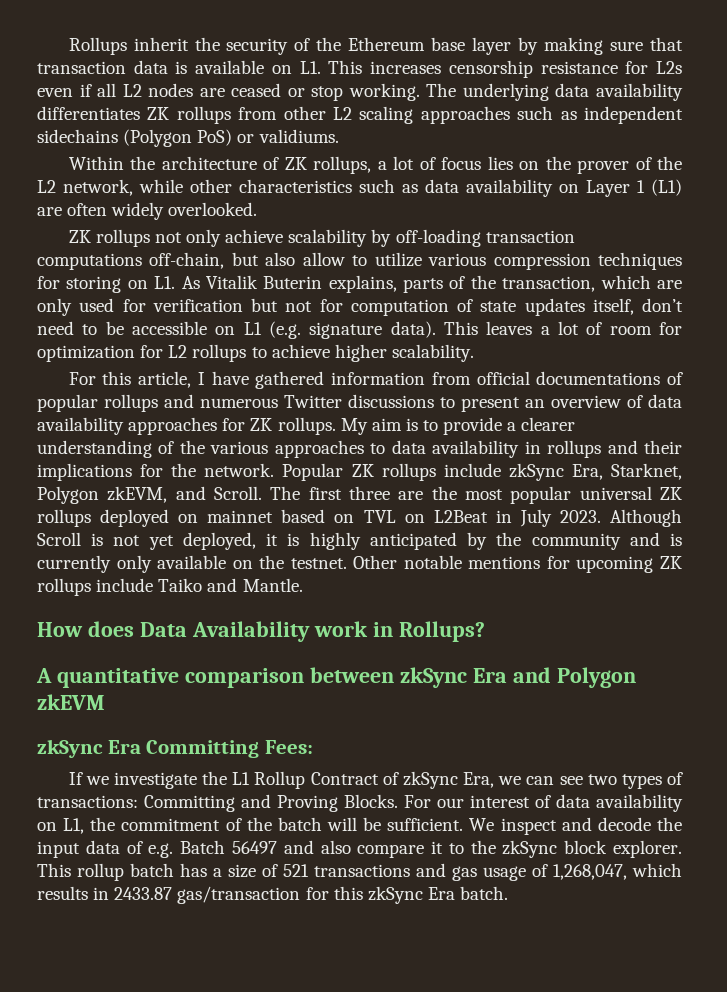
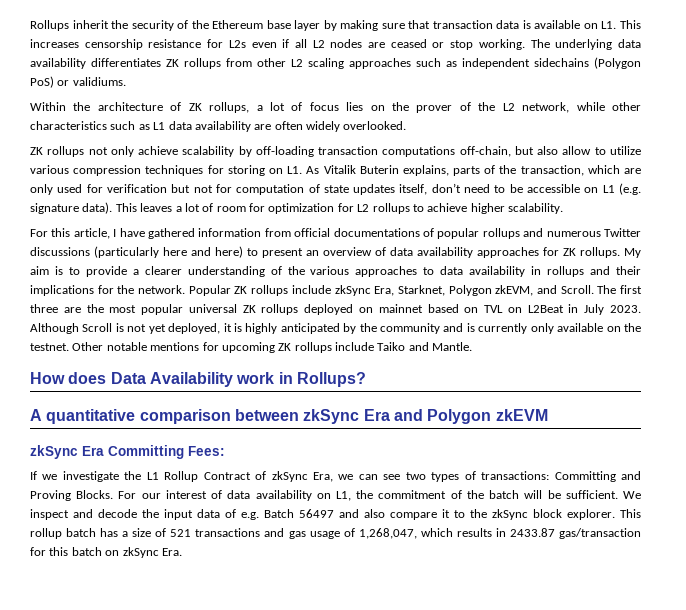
- Within the architecture of ZK rollups, a lot of focus lies on the prover of the L2 network, while other characteristics such as data availability on Layer 1 (L1) are often widely overlooked.
+ Within the architecture of ZK rollups, a lot of focus lies on the prover of the L2 network, while other characteristics such as L1 data availability are often widely overlooked.
- For this article, I have gathered information from official documentations of popular rollups and numerous Twitter discussions to present an overview of data availability approaches for ZK rollups.
+ For this article, I have gathered information from official documentations of popular rollups and numerous Twitter discussions (particularly here and here) to present an overview of data availability approaches for ZK rollups.
- This rollup batch has a size of 521 transactions and gas usage of 1,268,047, which results in 2433.87 gas/transaction for this zkSync Era batch.
+ This rollup batch has a size of 521 transactions and gas usage of 1,268,047, which results in 2433.87 gas/transaction for this batch on zkSync Era.

